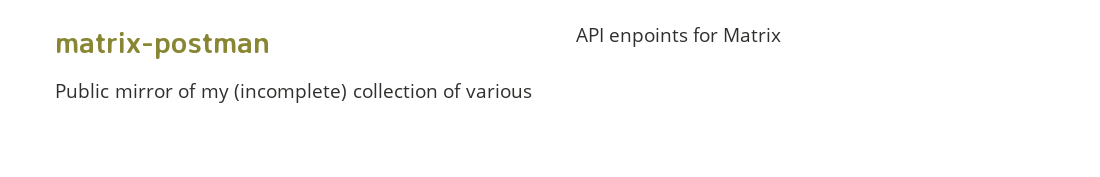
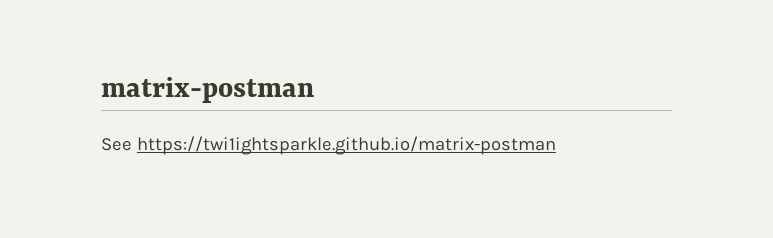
- Public mirror of my (incomplete) collection of various API enpoints for Matrix
+ See https://twi1ightsparkle.github.io/matrix-postman

